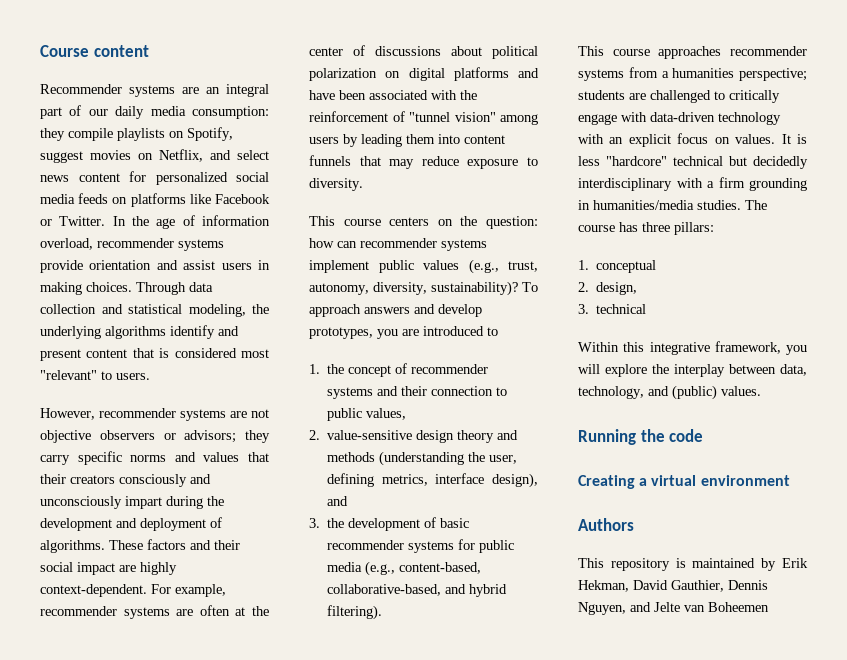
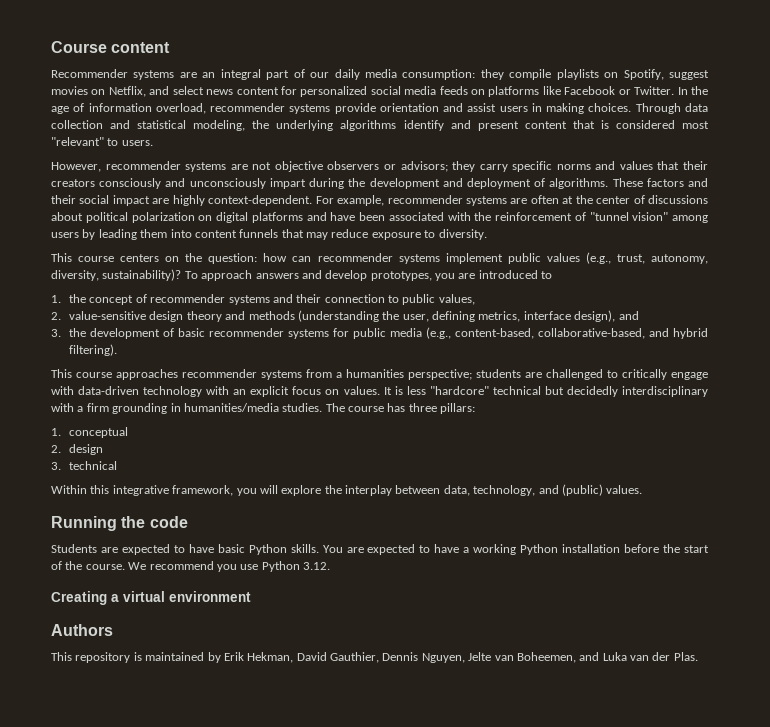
- 2. design,
+ 2. design
+ Students are expected to have basic Python skills. You are expected to have a working Python installation before the start of the course. We recommend you use Python 3.12.
- This repository is maintained by Erik Hekman, David Gauthier, Dennis Nguyen, and Jelte van Boheemen
+ This repository is maintained by Erik Hekman, David Gauthier, Dennis Nguyen, Jelte van Boheemen, and Luka van der Plas.

